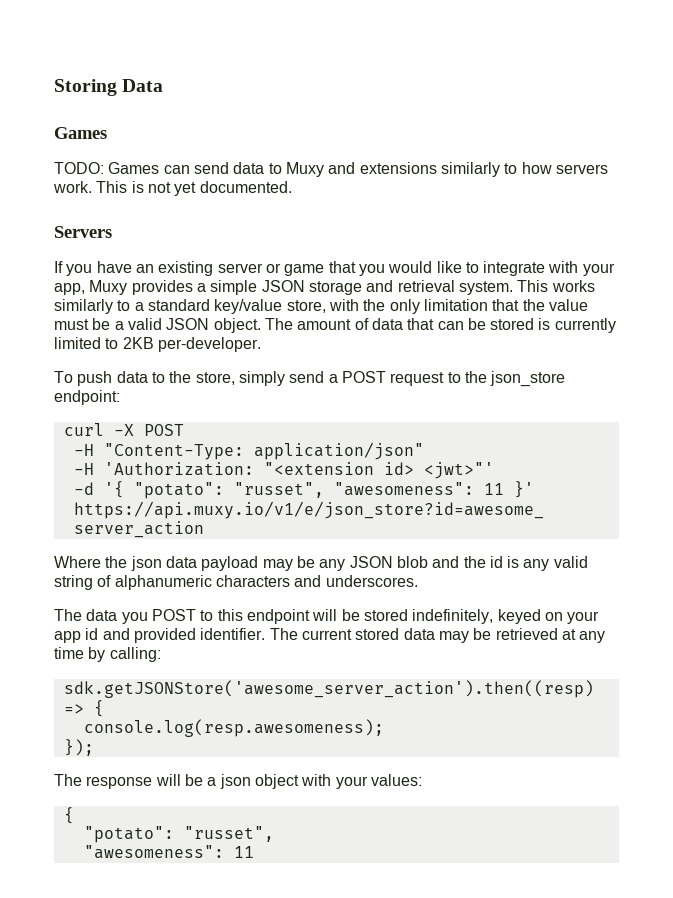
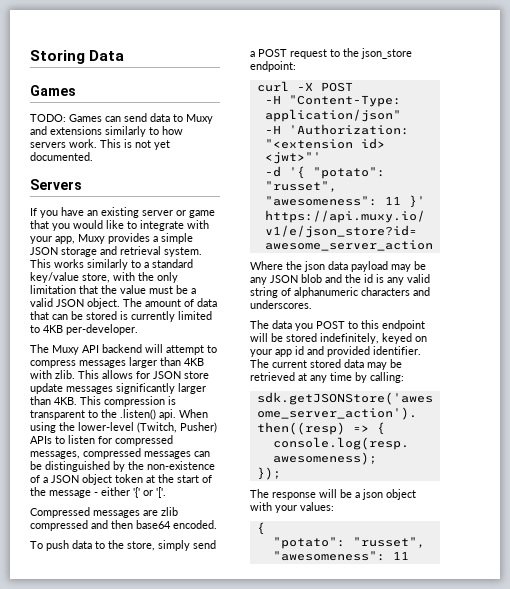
- The amount of data that can be stored is currently limited to 2KB per-developer.
+ The amount of data that can be stored is currently limited to 4KB per-developer.
+ The Muxy API backend will attempt to compress messages larger than 4KB with zlib. This allows for JSON store update messages significantly larger than 4KB. This compression is transparent to the .listen() api. When using the lower-level (Twitch, Pusher) APIs to listen for compressed messages, compressed messages can be distinguished by the non-existence of a JSON object token at the start of the message - either '{' or '['.
+ Compressed messages are zlib compressed and then base64 encoded.

